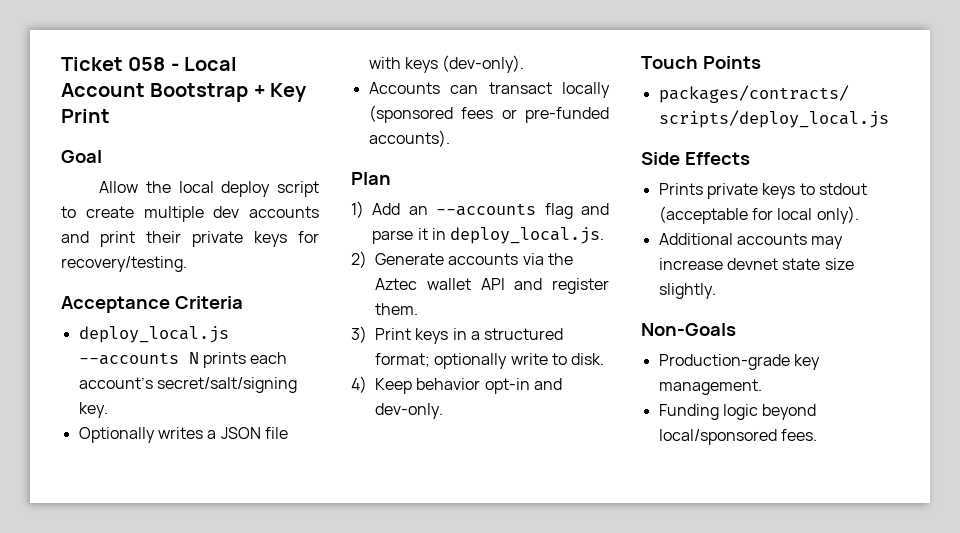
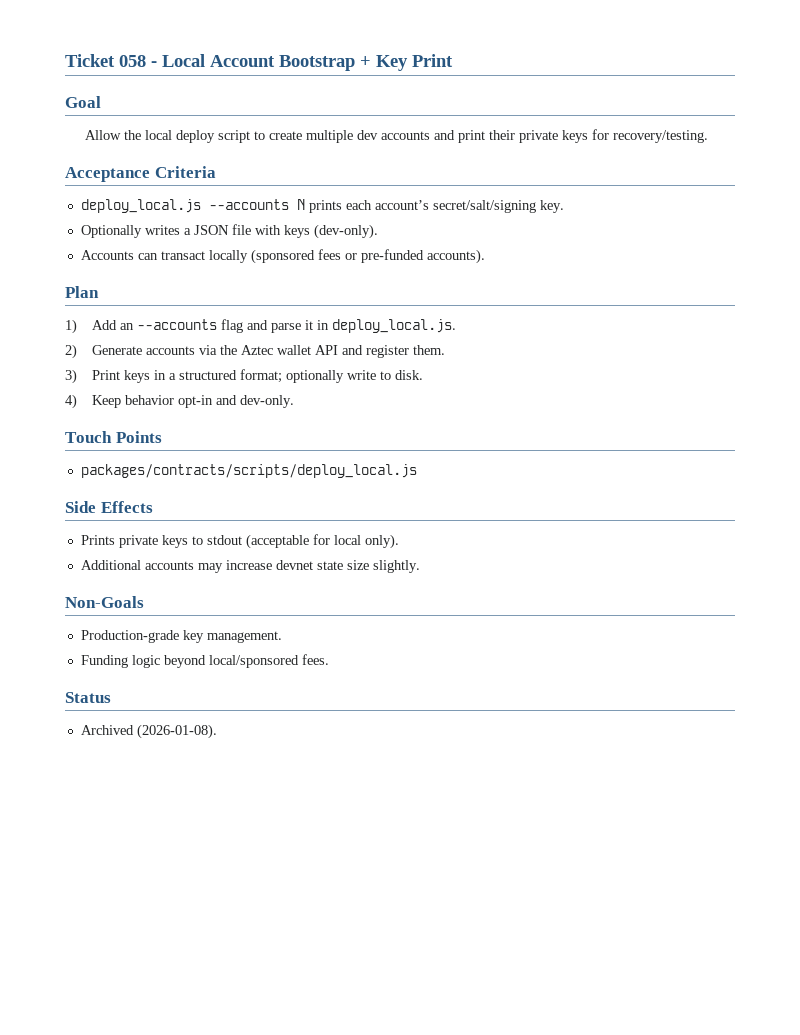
+ Status
+ Archived (2026-01-08).

